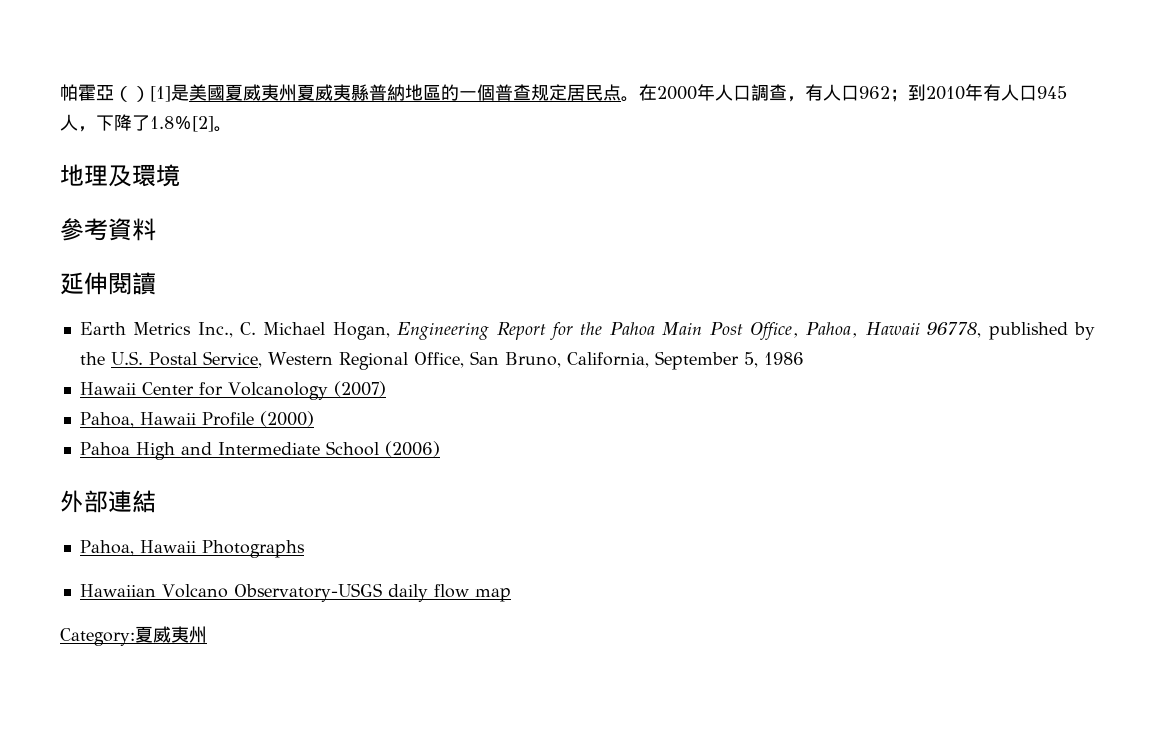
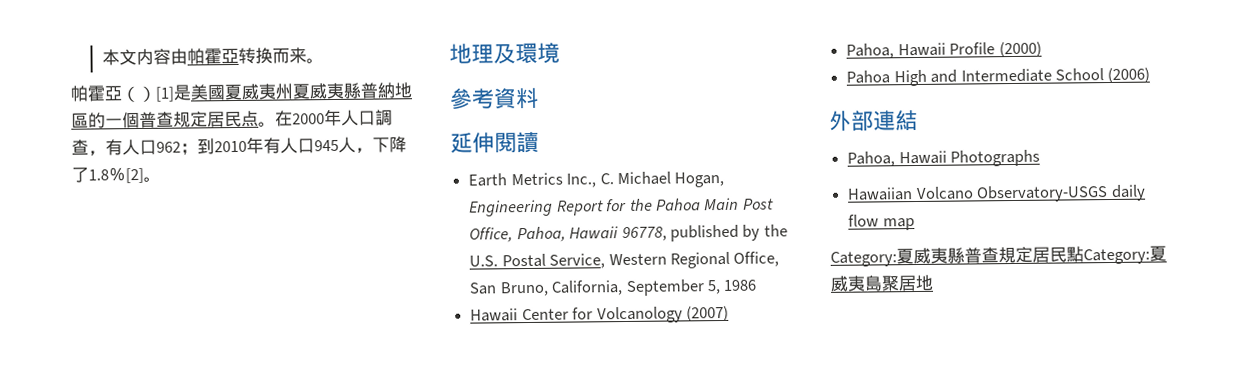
+ 本文内容由帕霍亞转换而来。
- Category:夏威夷州
+ Category:夏威夷縣普查規定居民點Category:夏威夷島聚居地

